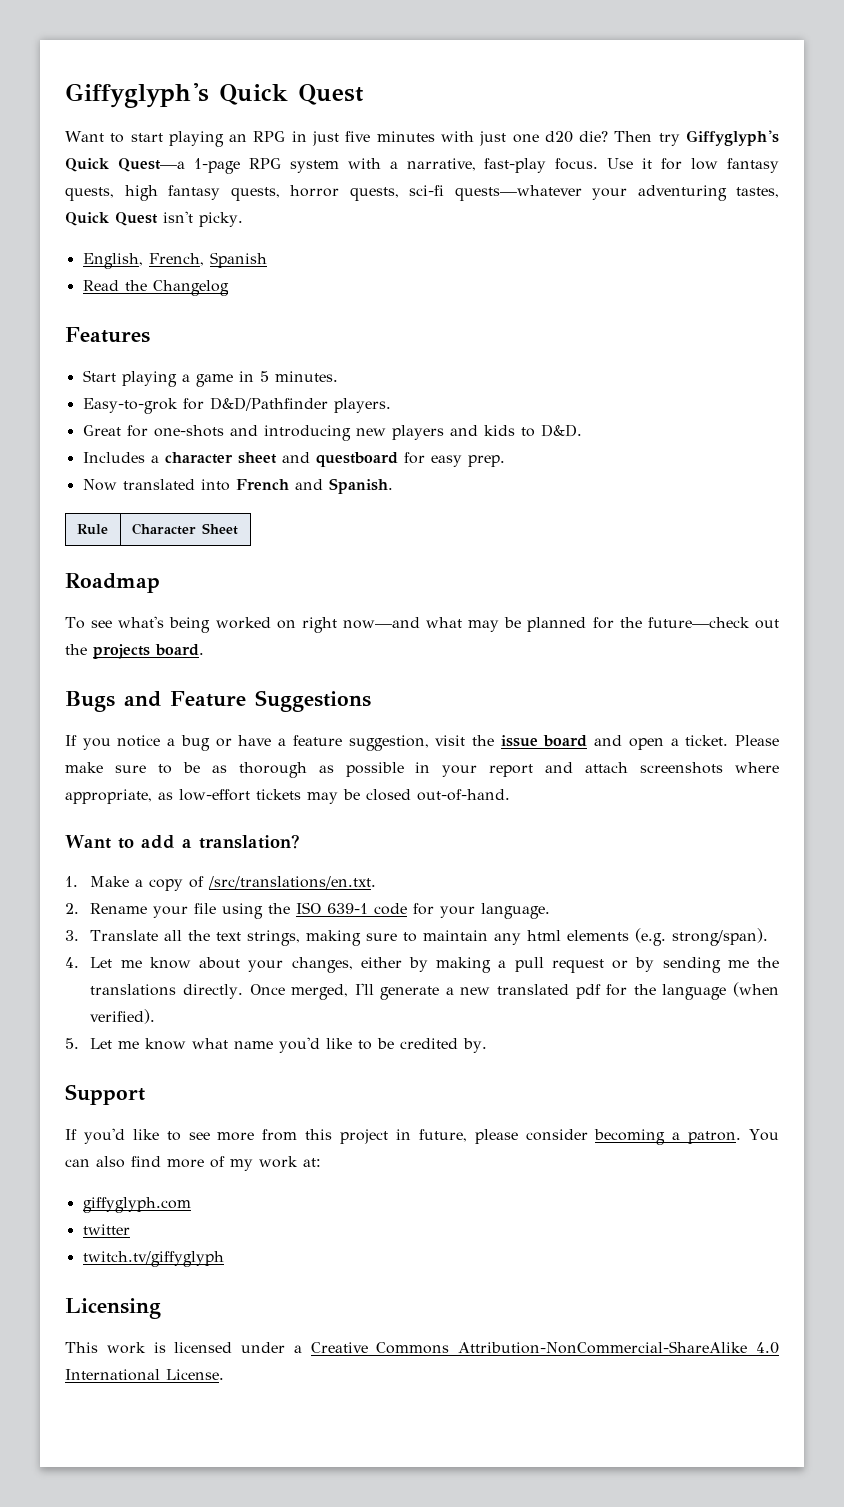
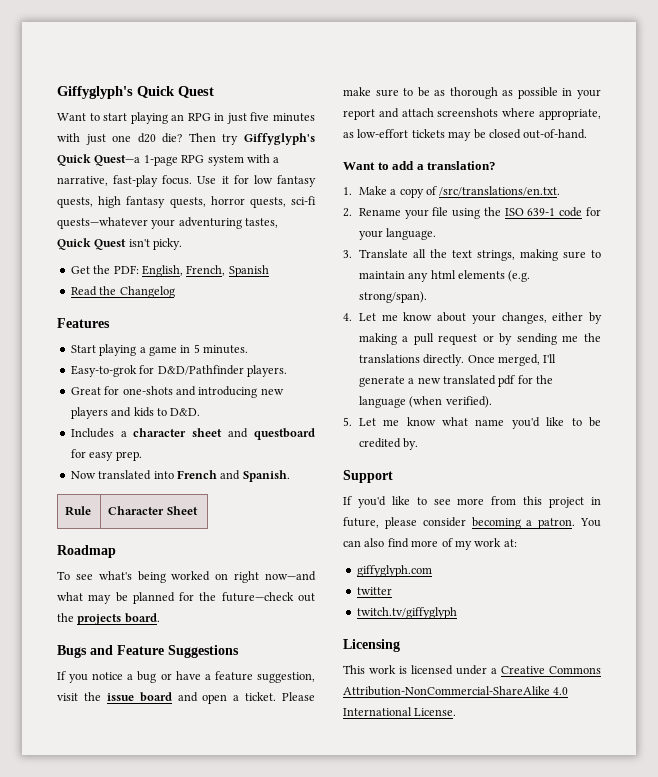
- English, French, Spanish
+ Get the PDF: English, French, Spanish

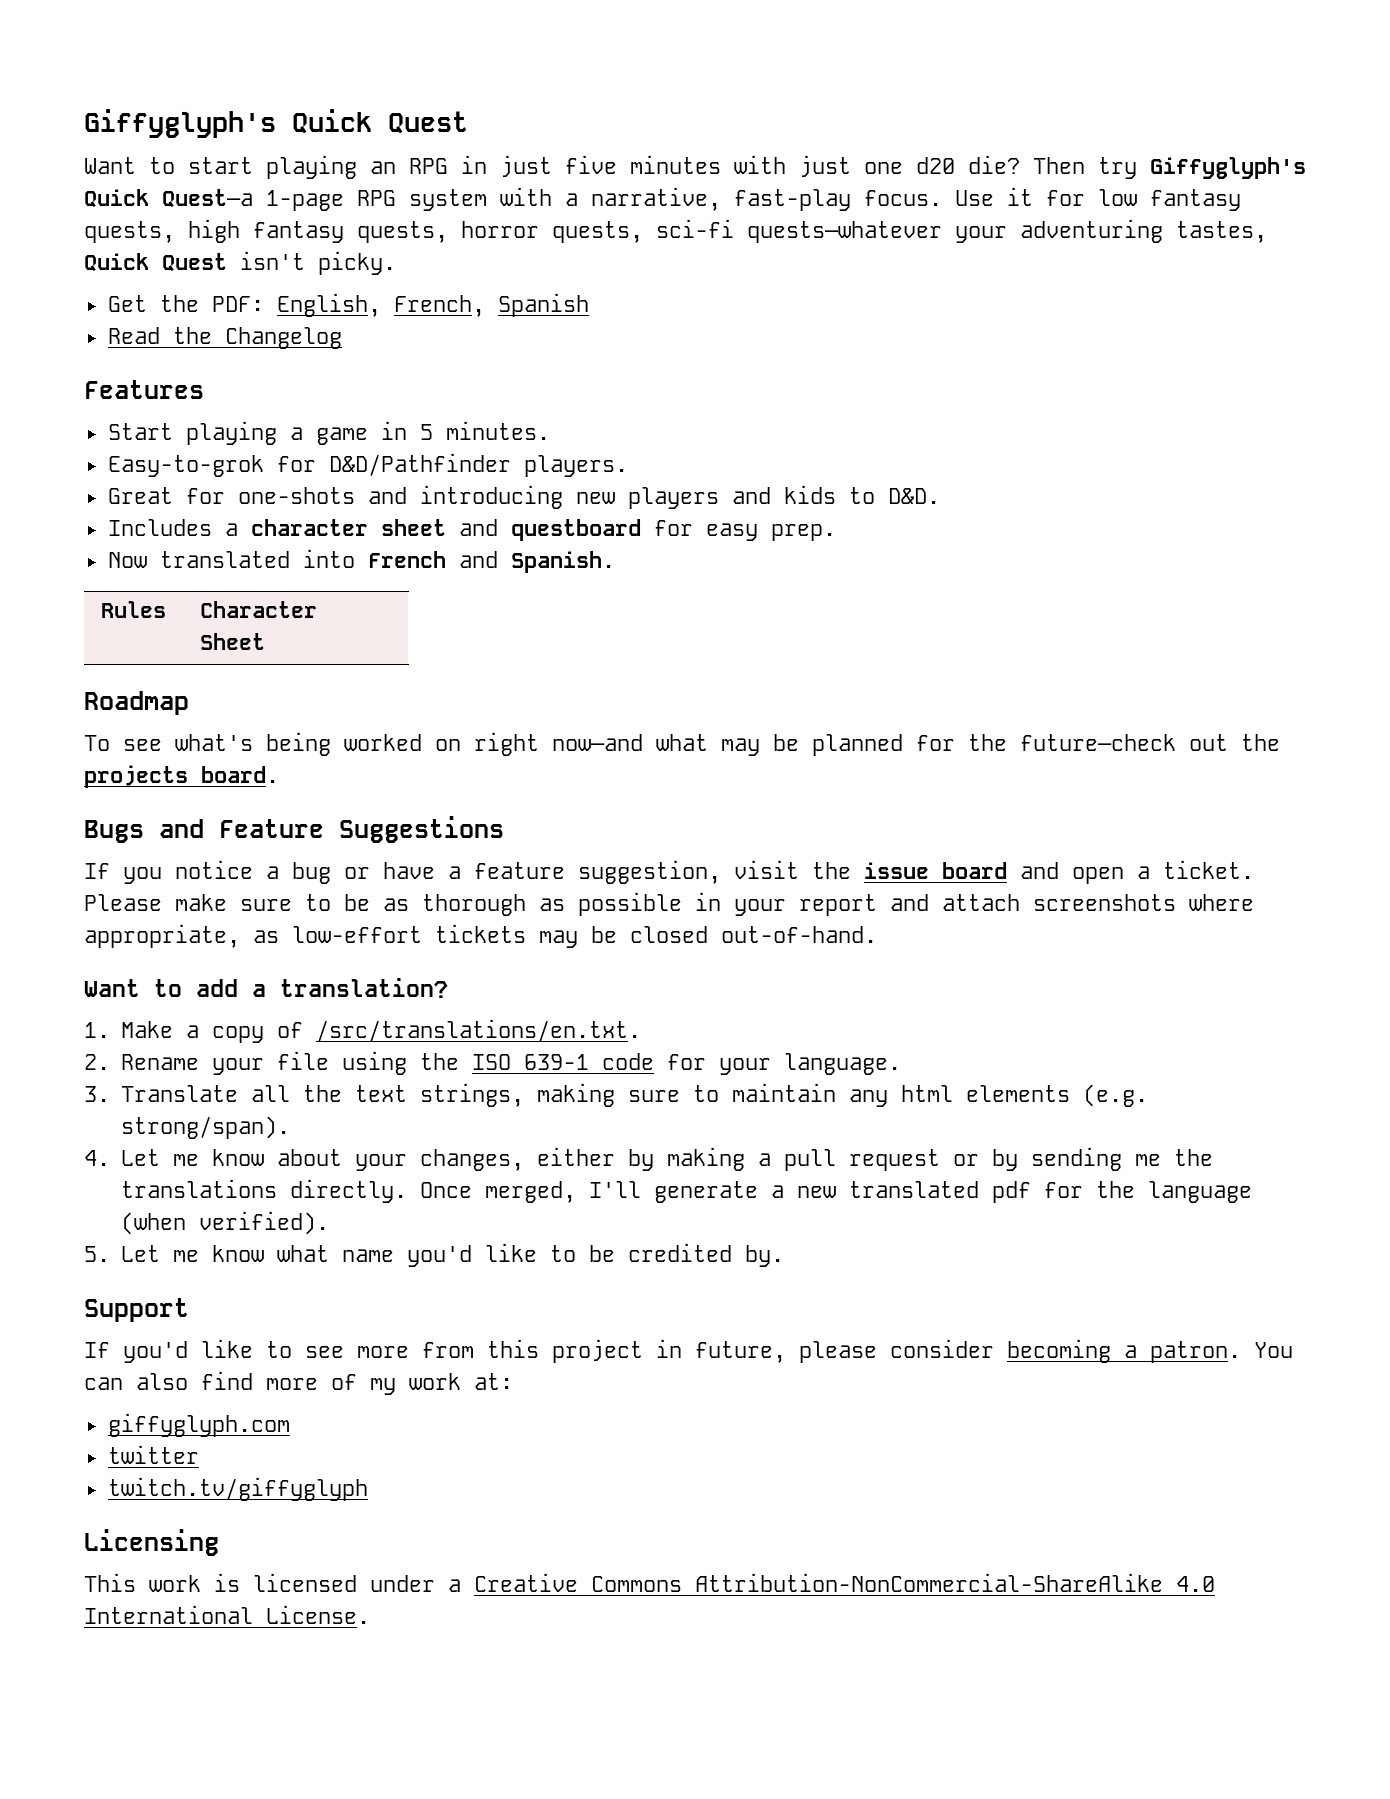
- Rule | Character Sheet
+ Rules | Character Sheet

